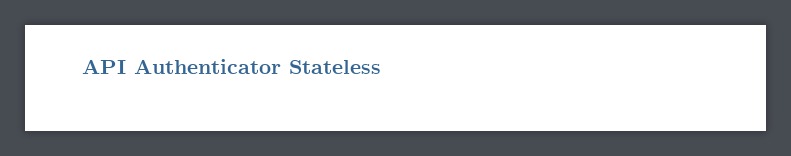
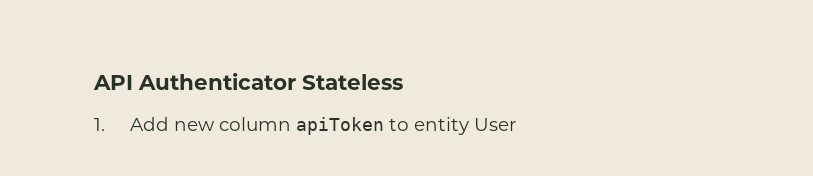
+ 1. Add new column apiToken to entity User

